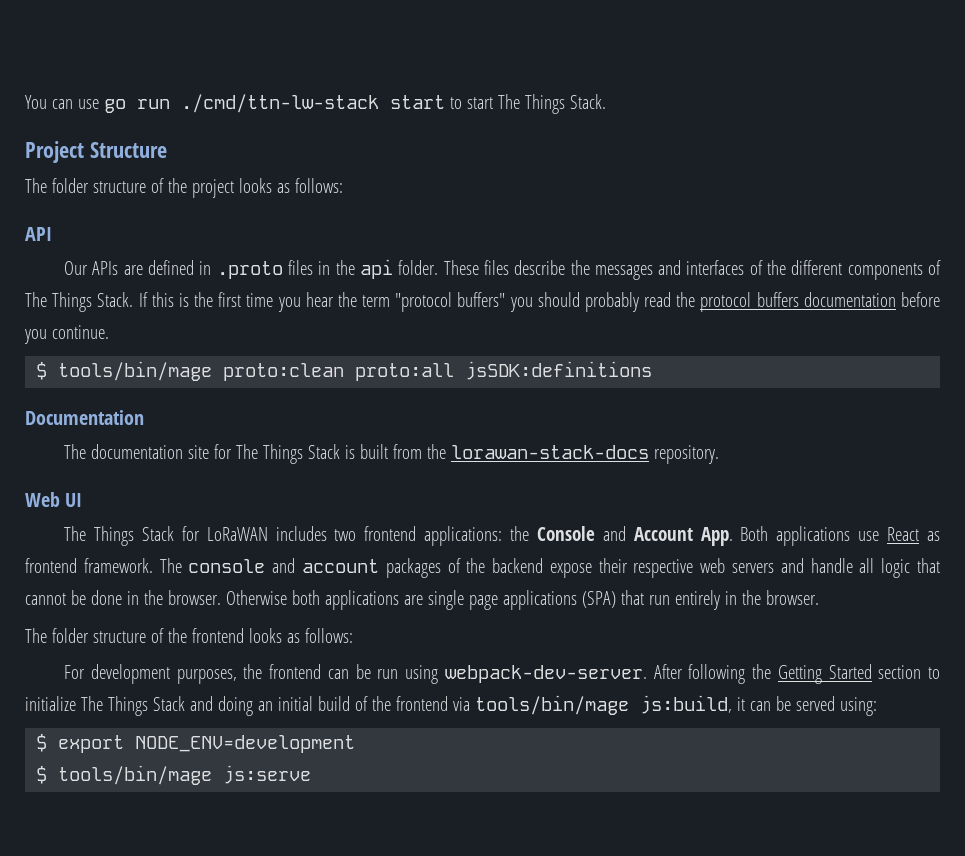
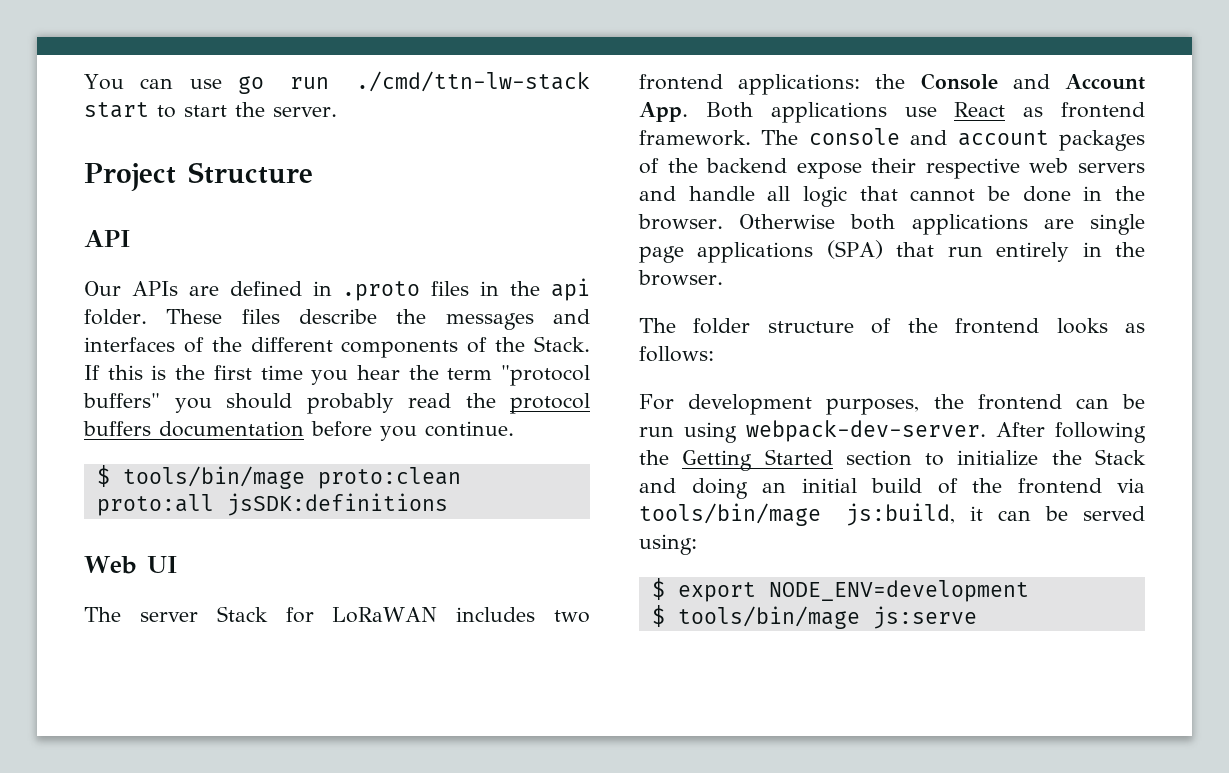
- You can use go run ./cmd/ttn-lw-stack start to start The Things Stack.
+ You can use go run ./cmd/ttn-lw-stack start to start the server.
- The folder structure of the project looks as follows:
- These files describe the messages and interfaces of the different components of The Things Stack.
+ These files describe the messages and interfaces of the different components of the Stack.
- Documentation
- The documentation site for The Things Stack is built from the lorawan-stack-docs repository.
- The Things Stack for LoRaWAN includes two frontend applications: the Console and Account App. Both applications use React as frontend framework.
+ The server Stack for LoRaWAN includes two frontend applications: the Console and Account App. Both applications use React as frontend framework.
- After following the Getting Started section to initialize The Things Stack and doing an initial build of the frontend via tools/bin/mage js:build, it can be served using:
+ After following the Getting Started section to initialize the Stack and doing an initial build of the frontend via tools/bin/mage js:build, it can be served using:

